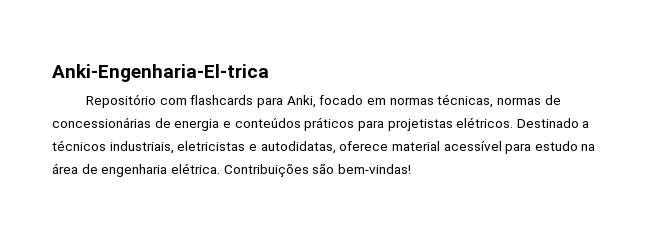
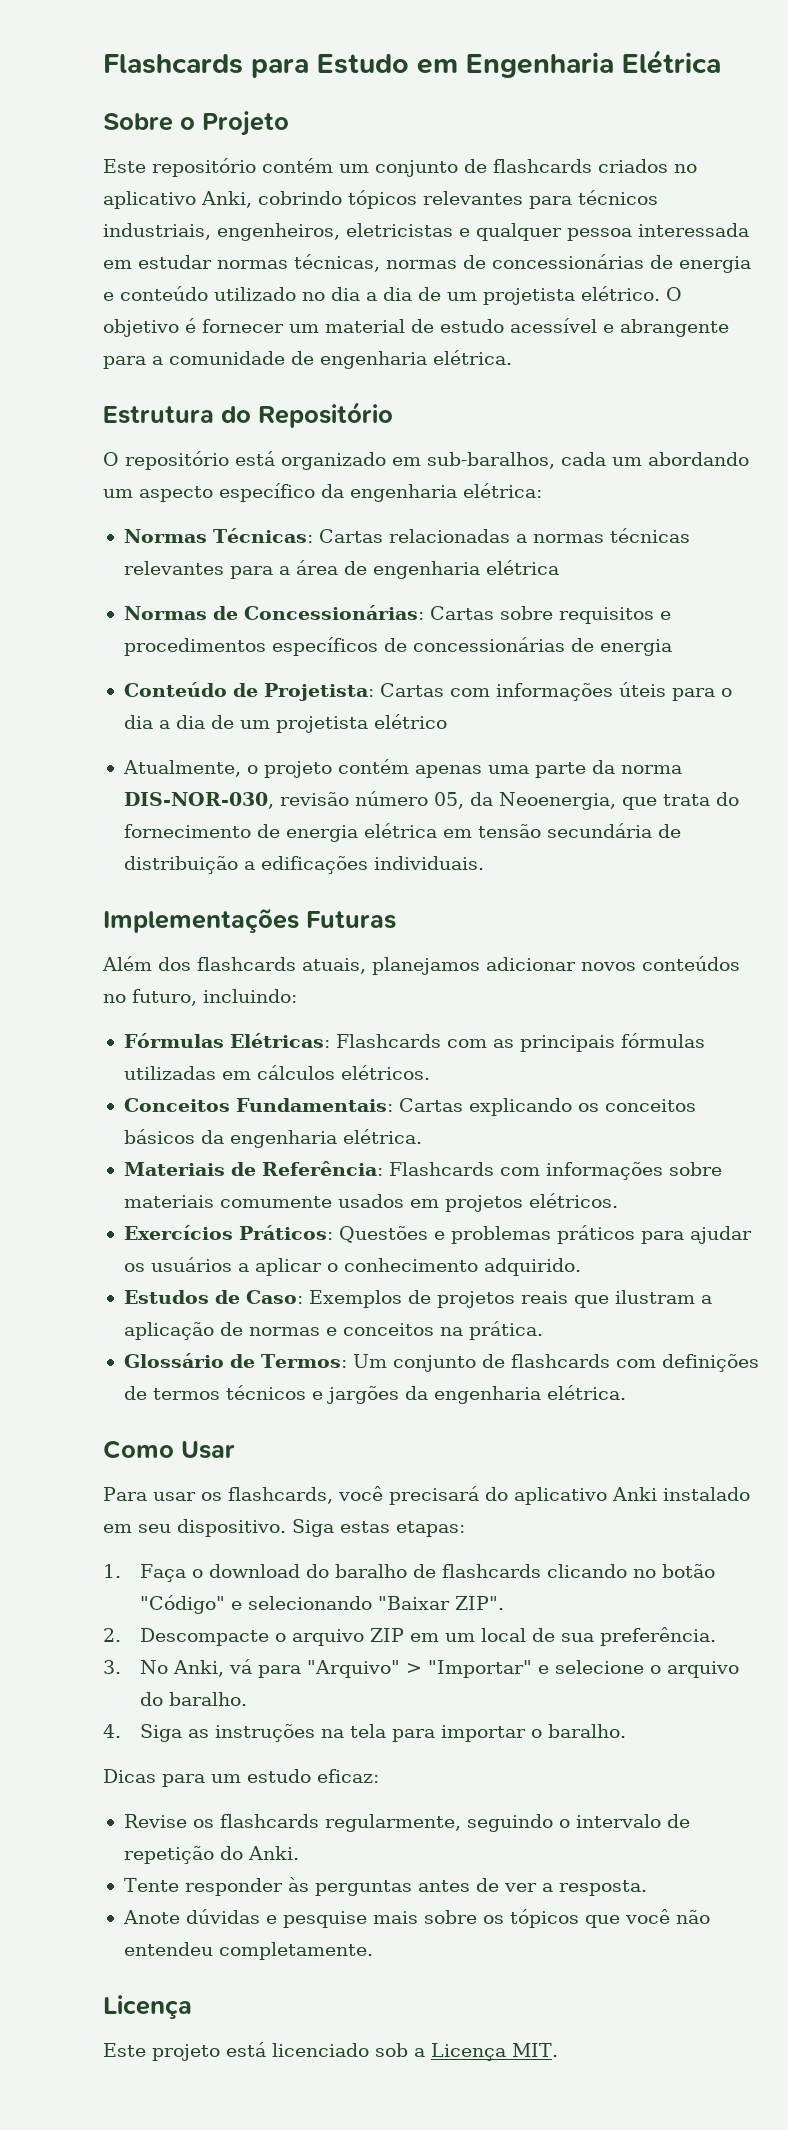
- Anki-Engenharia-El-trica
- Repositório com flashcards para Anki, focado em normas técnicas, normas de concessionárias de energia e conteúdos práticos para projetistas elétricos. Destinado a técnicos industriais, eletricistas e autodidatas, oferece material acessível para estudo na área de engenharia elétrica. Contribuições são bem-vindas!
+ Flashcards para Estudo em Engenharia Elétrica
+ Sobre o Projeto
+ Este repositório contém um conjunto de flashcards criados no aplicativo Anki, cobrindo tópicos relevantes para técnicos industriais, engenheiros, eletricistas e qualquer pessoa interessada em estudar normas técnicas, normas de concessionárias de energia e conteúdo utilizado no dia a dia de um projetista elétrico. O objetivo é fornecer um material de estudo acessível e abrangente para a comunidade de engenharia elétrica.
+ Estrutura do Repositório
+ O repositório está organizado em sub-baralhos, cada um abordando um aspecto específico da engenharia elétrica:
+ Normas Técnicas: Cartas relacionadas a normas técnicas relevantes para a área de engenharia elétrica
+ Normas de Concessionárias: Cartas sobre requisitos e procedimentos específicos de concessionárias de energia
+ Conteúdo de Projetista: Cartas com informações úteis para o dia a dia de um projetista elétrico
+ Atualmente, o projeto contém apenas uma parte da norma DIS-NOR-030, revisão número 05, da Neoenergia, que trata do fornecimento de energia elétrica em tensão secundária de distribuição a edificações individuais.
+ Implementações Futuras
+ Além dos flashcards atuais, planejamos adicionar novos conteúdos no futuro, incluindo:
+ Fórmulas Elétricas: Flashcards com as principais fórmulas utilizadas em cálculos elétricos.
+ Conceitos Fundamentais: Cartas explicando os conceitos básicos da engenharia elétrica.
+ Materiais de Referência: Flashcards com informações sobre materiais comumente usados em projetos elétricos.
+ Exercícios Práticos: Questões e problemas práticos para ajudar os usuários a aplicar o conhecimento adquirido.
+ Estudos de Caso: Exemplos de projetos reais que ilustram a aplicação de normas e conceitos na prática.
+ Glossário de Termos: Um conjunto de flashcards com definições de termos técnicos e jargões da engenharia elétrica.
+ Como Usar
+ Para usar os flashcards, você precisará do aplicativo Anki instalado em seu dispositivo. Siga estas etapas:
+ 1. Faça o download do baralho de flashcards clicando no botão "Código" e selecionando "Baixar ZIP".
+ 2. Descompacte o arquivo ZIP em um local de sua preferência.
+ 3. No Anki, vá para "Arquivo" > "Importar" e selecione o arquivo do baralho.
+ 4. Siga as instruções na tela para importar o baralho.
+ Dicas para um estudo eficaz:
+ Revise os flashcards regularmente, seguindo o intervalo de repetição do Anki.
+ Tente responder às perguntas antes de ver a resposta.
+ Anote dúvidas e pesquise mais sobre os tópicos que você não entendeu completamente.
+ Licença
+ Este projeto está licenciado sob a Licença MIT.

